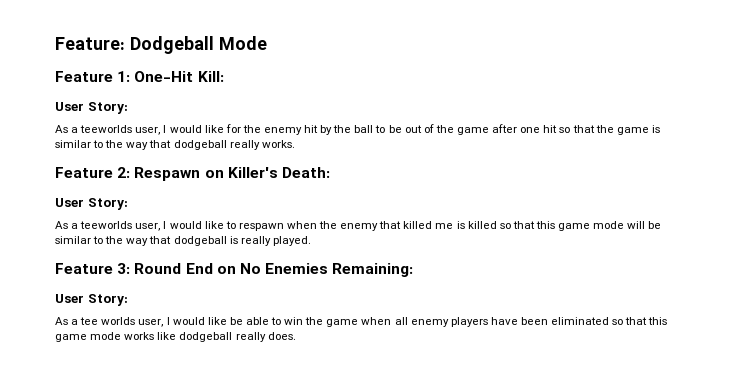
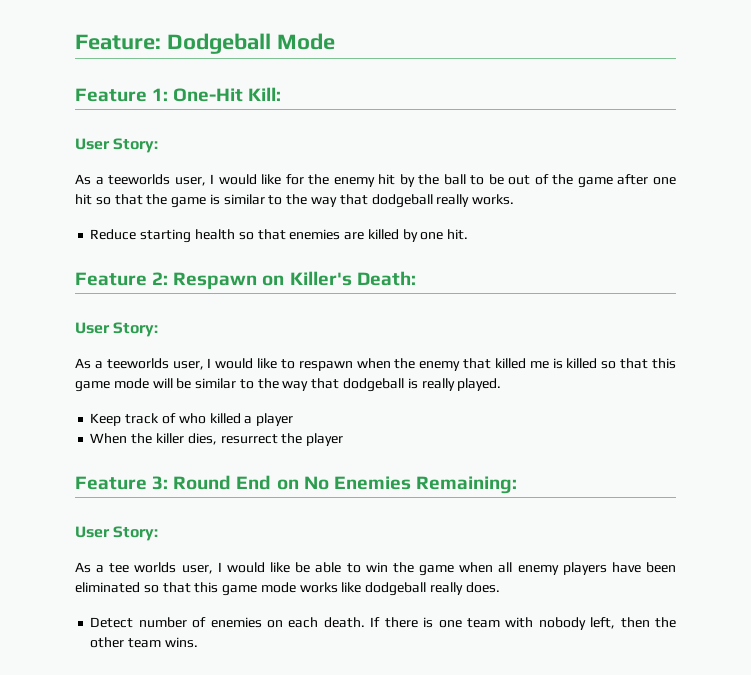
+ Reduce starting health so that enemies are killed by one hit.
+ Keep track of who killed a player
+ When the killer dies, resurrect the player
+ Detect number of enemies on each death. If there is one team with nobody left, then the other team wins.

